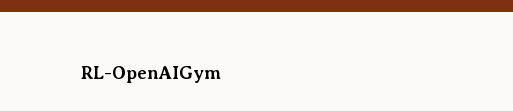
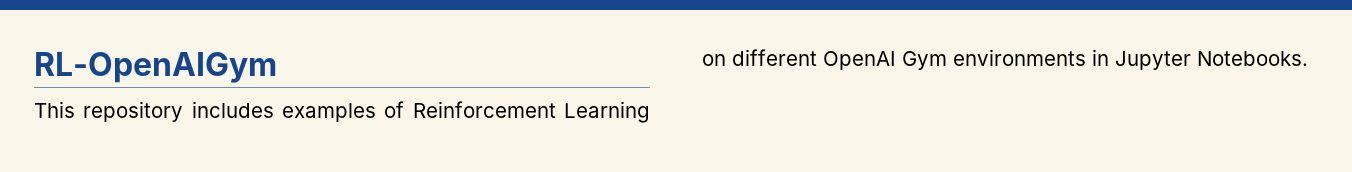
+ This repository includes examples of Reinforcement Learning on different OpenAI Gym environments in Jupyter Notebooks.

